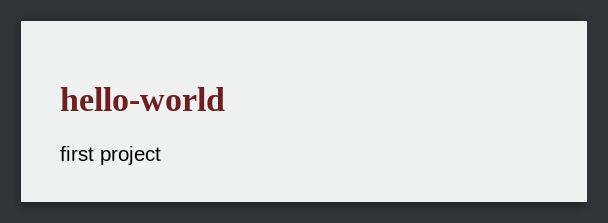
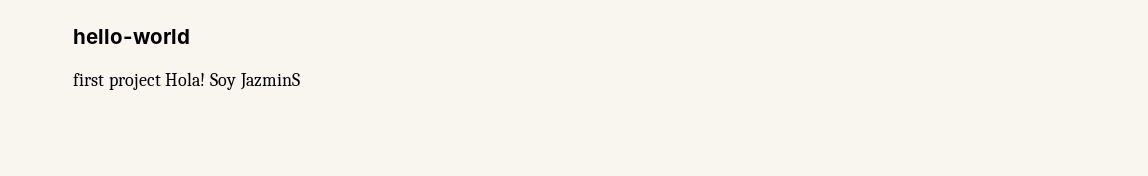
- first project
+ first project Hola! Soy JazminS

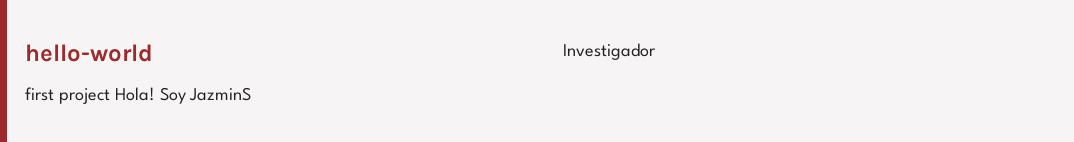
+ Investigador

